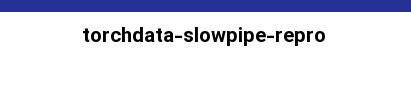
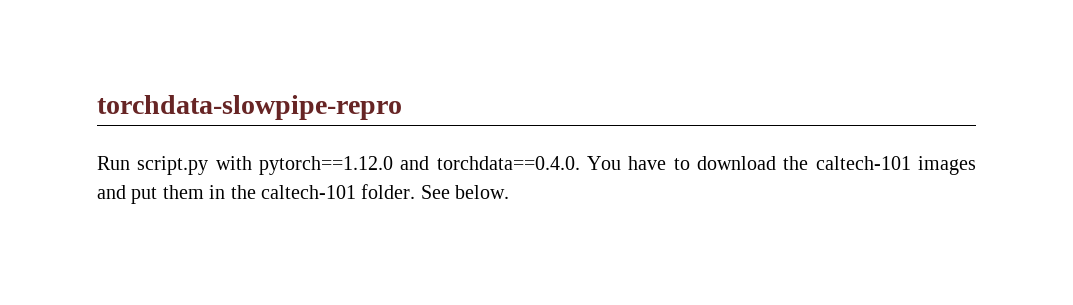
+ Run script.py with pytorch==1.12.0 and torchdata==0.4.0. You have to download the caltech-101 images and put them in the caltech-101 folder. See below.

